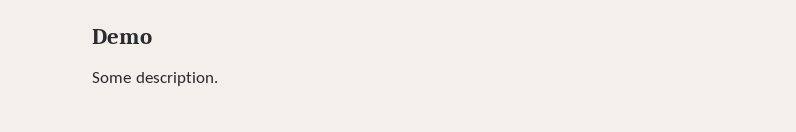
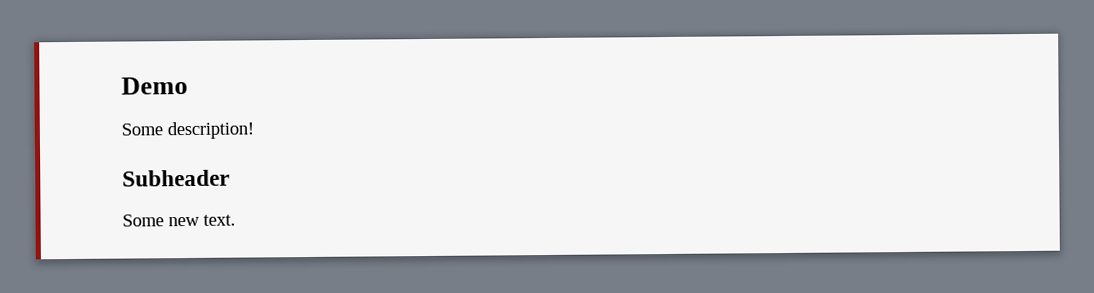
- Some description.
+ Some description!
+ Subheader
+ Some new text.

